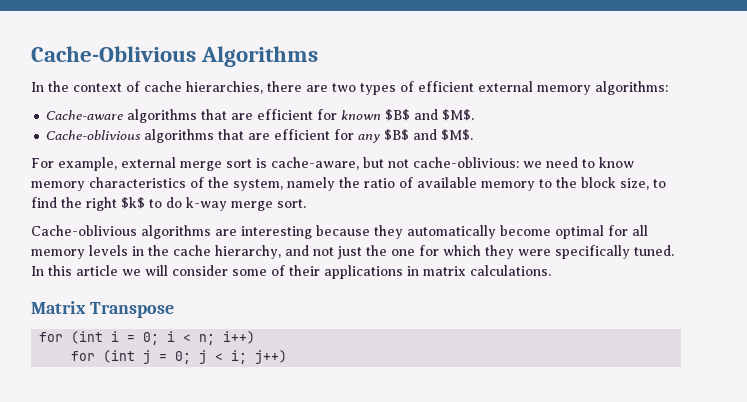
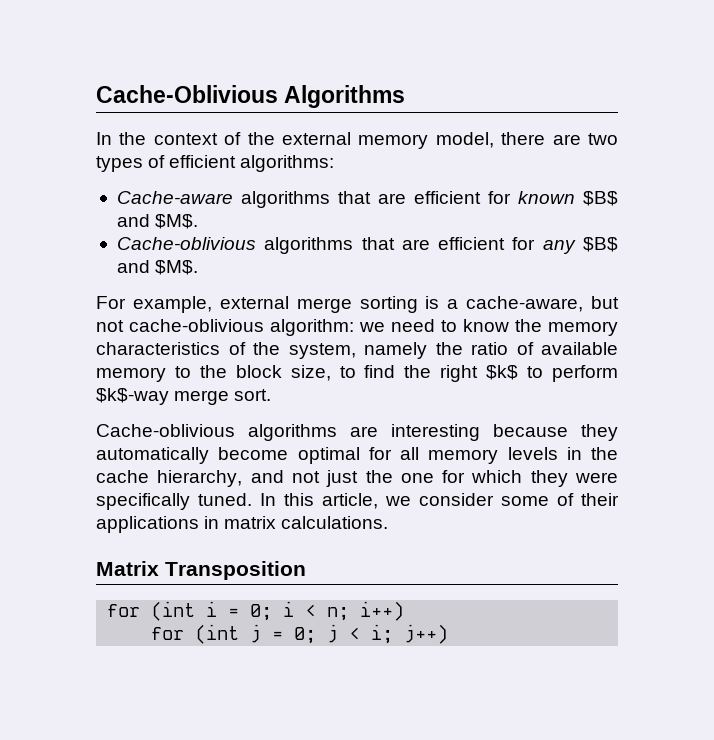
- In the context of cache hierarchies, there are two types of efficient external memory algorithms:
+ In the context of the external memory model, there are two types of efficient algorithms:
- For example, external merge sort is cache-aware, but not cache-oblivious: we need to know memory characteristics of the system, namely the ratio of available memory to the block size, to find the right $k$ to do k-way merge sort.
+ For example, external merge sorting is a cache-aware, but not cache-oblivious algorithm: we need to know the memory characteristics of the system, namely the ratio of available memory to the block size, to find the right $k$ to perform $k$-way merge sort.
- In this article we will consider some of their applications in matrix calculations.
+ In this article, we consider some of their applications in matrix calculations.
- Matrix Transpose
+ Matrix Transposition

